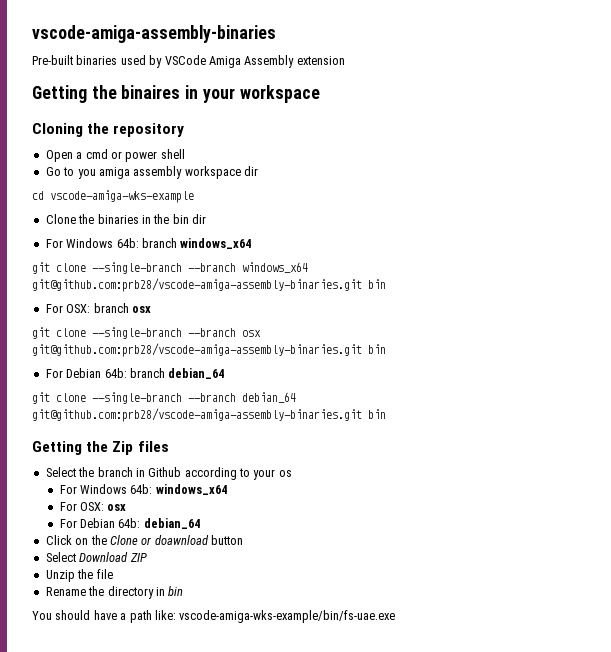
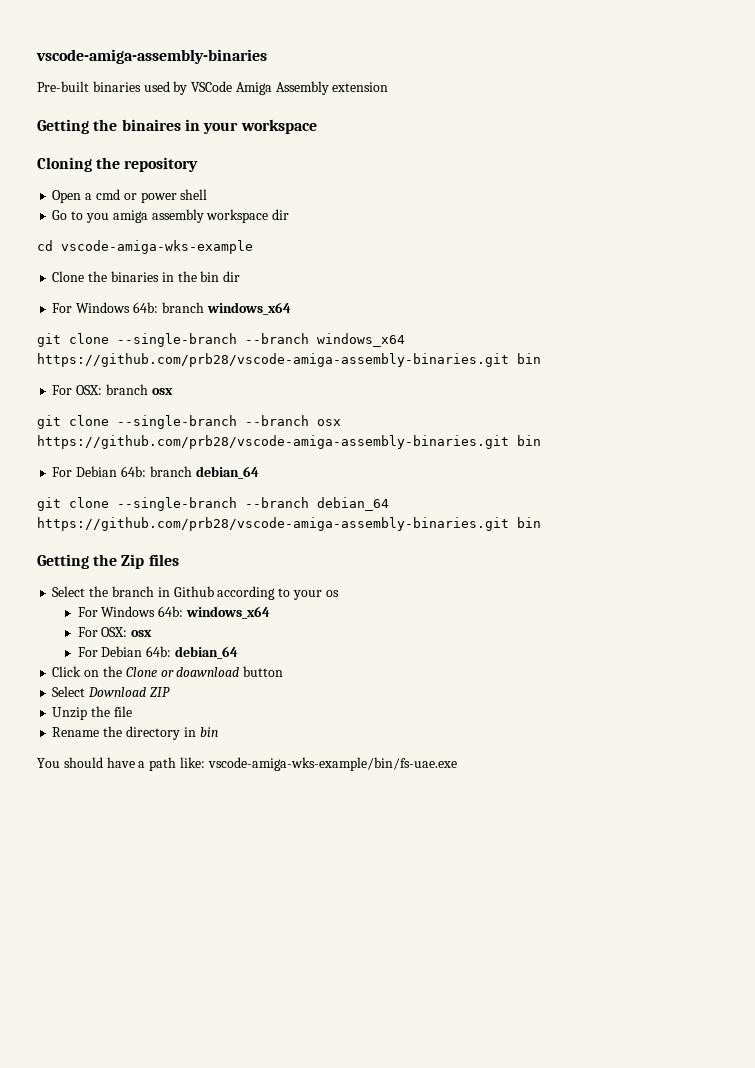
- git clone --single-branch --branch windows_x64 git@github.com:prb28/vscode-amiga-assembly-binaries.git bin
+ git clone --single-branch --branch windows_x64 https://github.com/prb28/vscode-amiga-assembly-binaries.git bin
- git clone --single-branch --branch osx git@github.com:prb28/vscode-amiga-assembly-binaries.git bin
+ git clone --single-branch --branch osx https://github.com/prb28/vscode-amiga-assembly-binaries.git bin
- git clone --single-branch --branch debian_64 git@github.com:prb28/vscode-amiga-assembly-binaries.git bin
+ git clone --single-branch --branch debian_64 https://github.com/prb28/vscode-amiga-assembly-binaries.git bin

